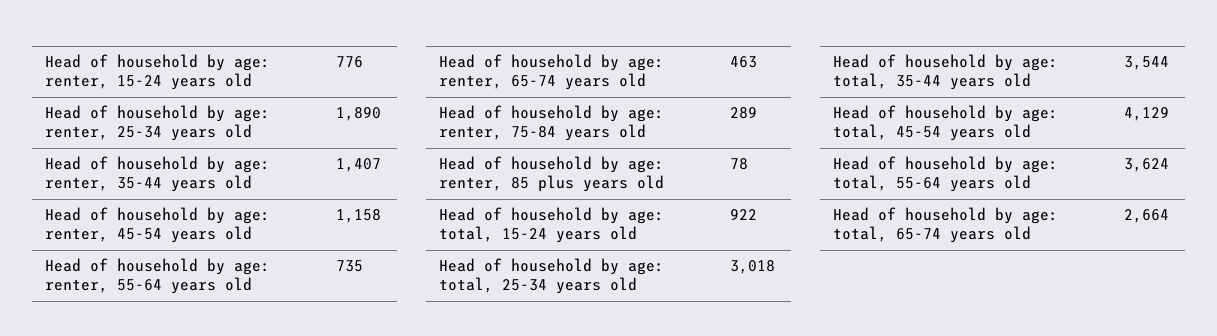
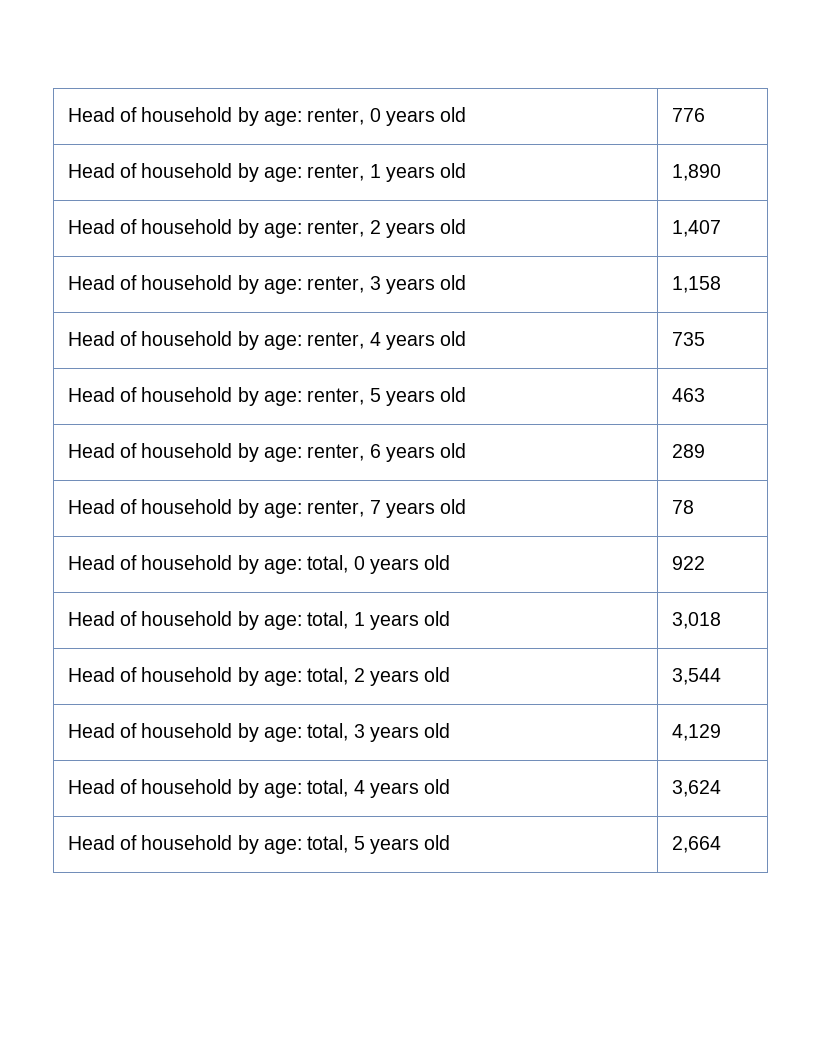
- Head of household by age: renter, 15-24 years old | 776
+ Head of household by age: renter, 0 years old | 776
- Head of household by age: renter, 25-34 years old | 1,890
+ Head of household by age: renter, 1 years old | 1,890
- Head of household by age: renter, 35-44 years old | 1,407
+ Head of household by age: renter, 2 years old | 1,407
- Head of household by age: renter, 45-54 years old | 1,158
+ Head of household by age: renter, 3 years old | 1,158
- Head of household by age: renter, 55-64 years old | 735
+ Head of household by age: renter, 4 years old | 735
- Head of household by age: renter, 65-74 years old | 463
+ Head of household by age: renter, 5 years old | 463
- Head of household by age: renter, 75-84 years old | 289
+ Head of household by age: renter, 6 years old | 289
- Head of household by age: renter, 85 plus years old | 78
+ Head of household by age: renter, 7 years old | 78
- Head of household by age: total, 15-24 years old | 922
+ Head of household by age: total, 0 years old | 922
- Head of household by age: total, 25-34 years old | 3,018
+ Head of household by age: total, 1 years old | 3,018
- Head of household by age: total, 35-44 years old | 3,544
+ Head of household by age: total, 2 years old | 3,544
- Head of household by age: total, 45-54 years old | 4,129
+ Head of household by age: total, 3 years old | 4,129
- Head of household by age: total, 55-64 years old | 3,624
+ Head of household by age: total, 4 years old | 3,624
- Head of household by age: total, 65-74 years old | 2,664
+ Head of household by age: total, 5 years old | 2,664

